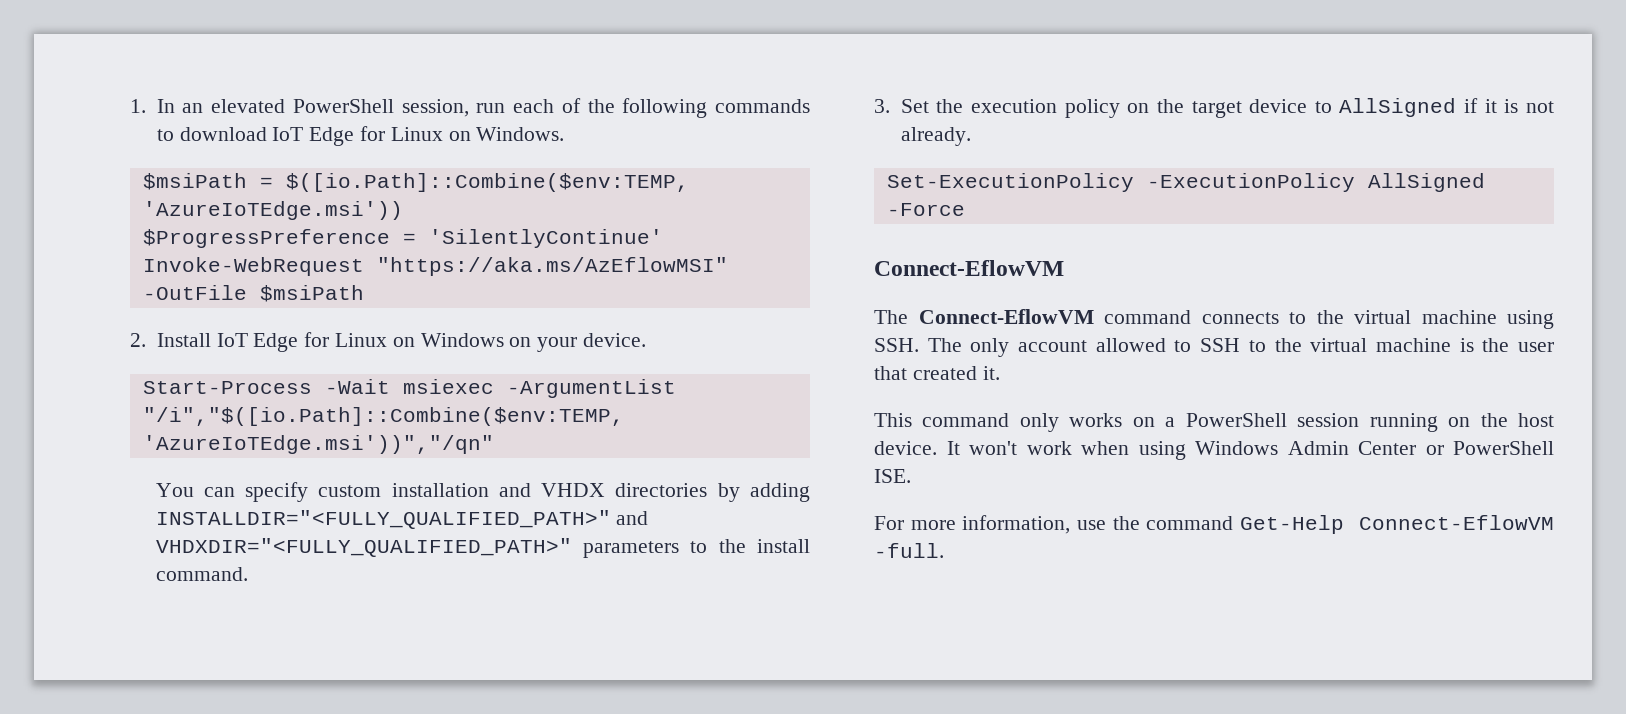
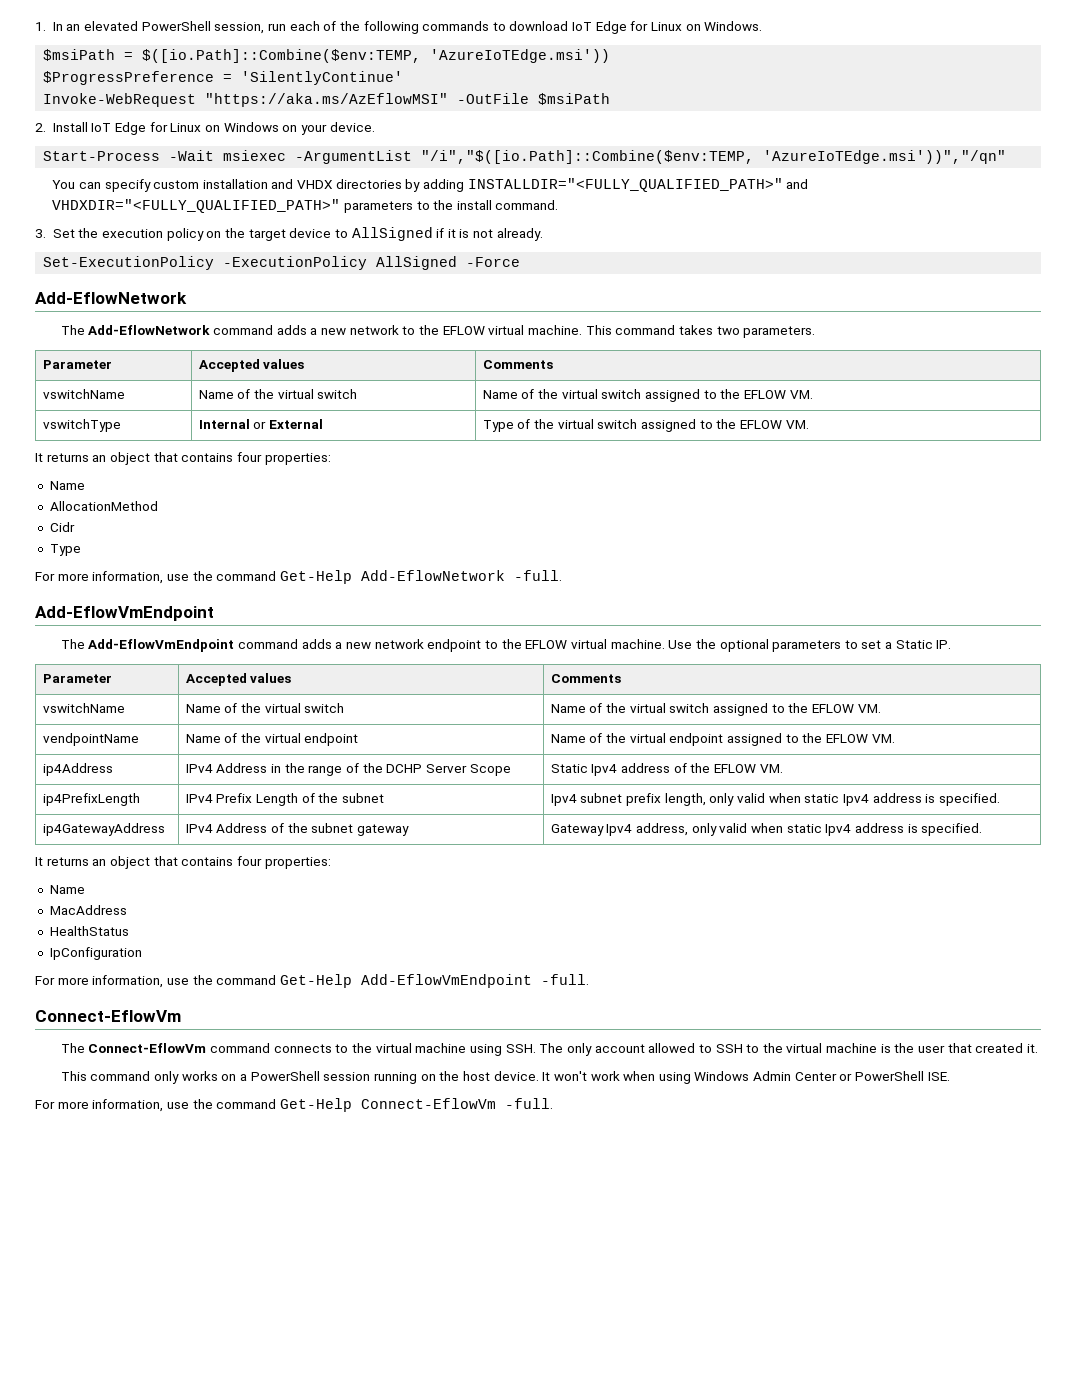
  Set-ExecutionPolicy -ExecutionPolicy AllSigned -Force
- Connect-EflowVM
- The Connect-EflowVM command connects to the virtual machine using SSH. The only account allowed to SSH to the virtual machine is the user that created it.
+ Add-EflowNetwork
+ The Add-EflowNetwork command adds a new network to the EFLOW virtual machine. This command takes two parameters.
+ Parameter | Accepted values | Comments
+ vswitchName | Name of the virtual switch | Name of the virtual switch assigned to the EFLOW VM.
+ vswitchType | Internal or External | Type of the virtual switch assigned to the EFLOW VM.
+ It returns an object that contains four properties:
+ Name
+ AllocationMethod
+ Cidr
+ Type
+ For more information, use the command Get-Help Add-EflowNetwork -full.
+ Add-EflowVmEndpoint
+ The Add-EflowVmEndpoint command adds a new network endpoint to the EFLOW virtual machine. Use the optional parameters to set a Static IP.
+ Parameter | Accepted values | Comments
+ vswitchName | Name of the virtual switch | Name of the virtual switch assigned to the EFLOW VM.
+ vendpointName | Name of the virtual endpoint | Name of the virtual endpoint assigned to the EFLOW VM.
+ ip4Address | IPv4 Address in the range of the DCHP Server Scope | Static Ipv4 address of the EFLOW VM.
+ ip4PrefixLength | IPv4 Prefix Length of the subnet | Ipv4 subnet prefix length, only valid when static Ipv4 address is specified.
+ ip4GatewayAddress | IPv4 Address of the subnet gateway | Gateway Ipv4 address, only valid when static Ipv4 address is specified.
+ It returns an object that contains four properties:
+ Name
+ MacAddress
+ HealthStatus
+ IpConfiguration
+ For more information, use the command Get-Help Add-EflowVmEndpoint -full.
+ Connect-EflowVm
+ The Connect-EflowVm command connects to the virtual machine using SSH. The only account allowed to SSH to the virtual machine is the user that created it.
- For more information, use the command Get-Help Connect-EflowVM -full.
+ For more information, use the command Get-Help Connect-EflowVm -full.

